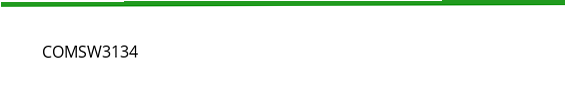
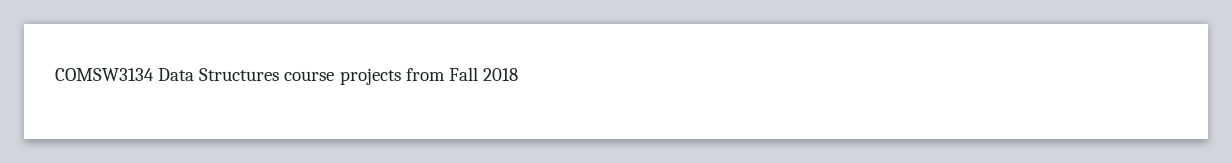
- COMSW3134
+ COMSW3134 Data Structures course projects from Fall 2018

